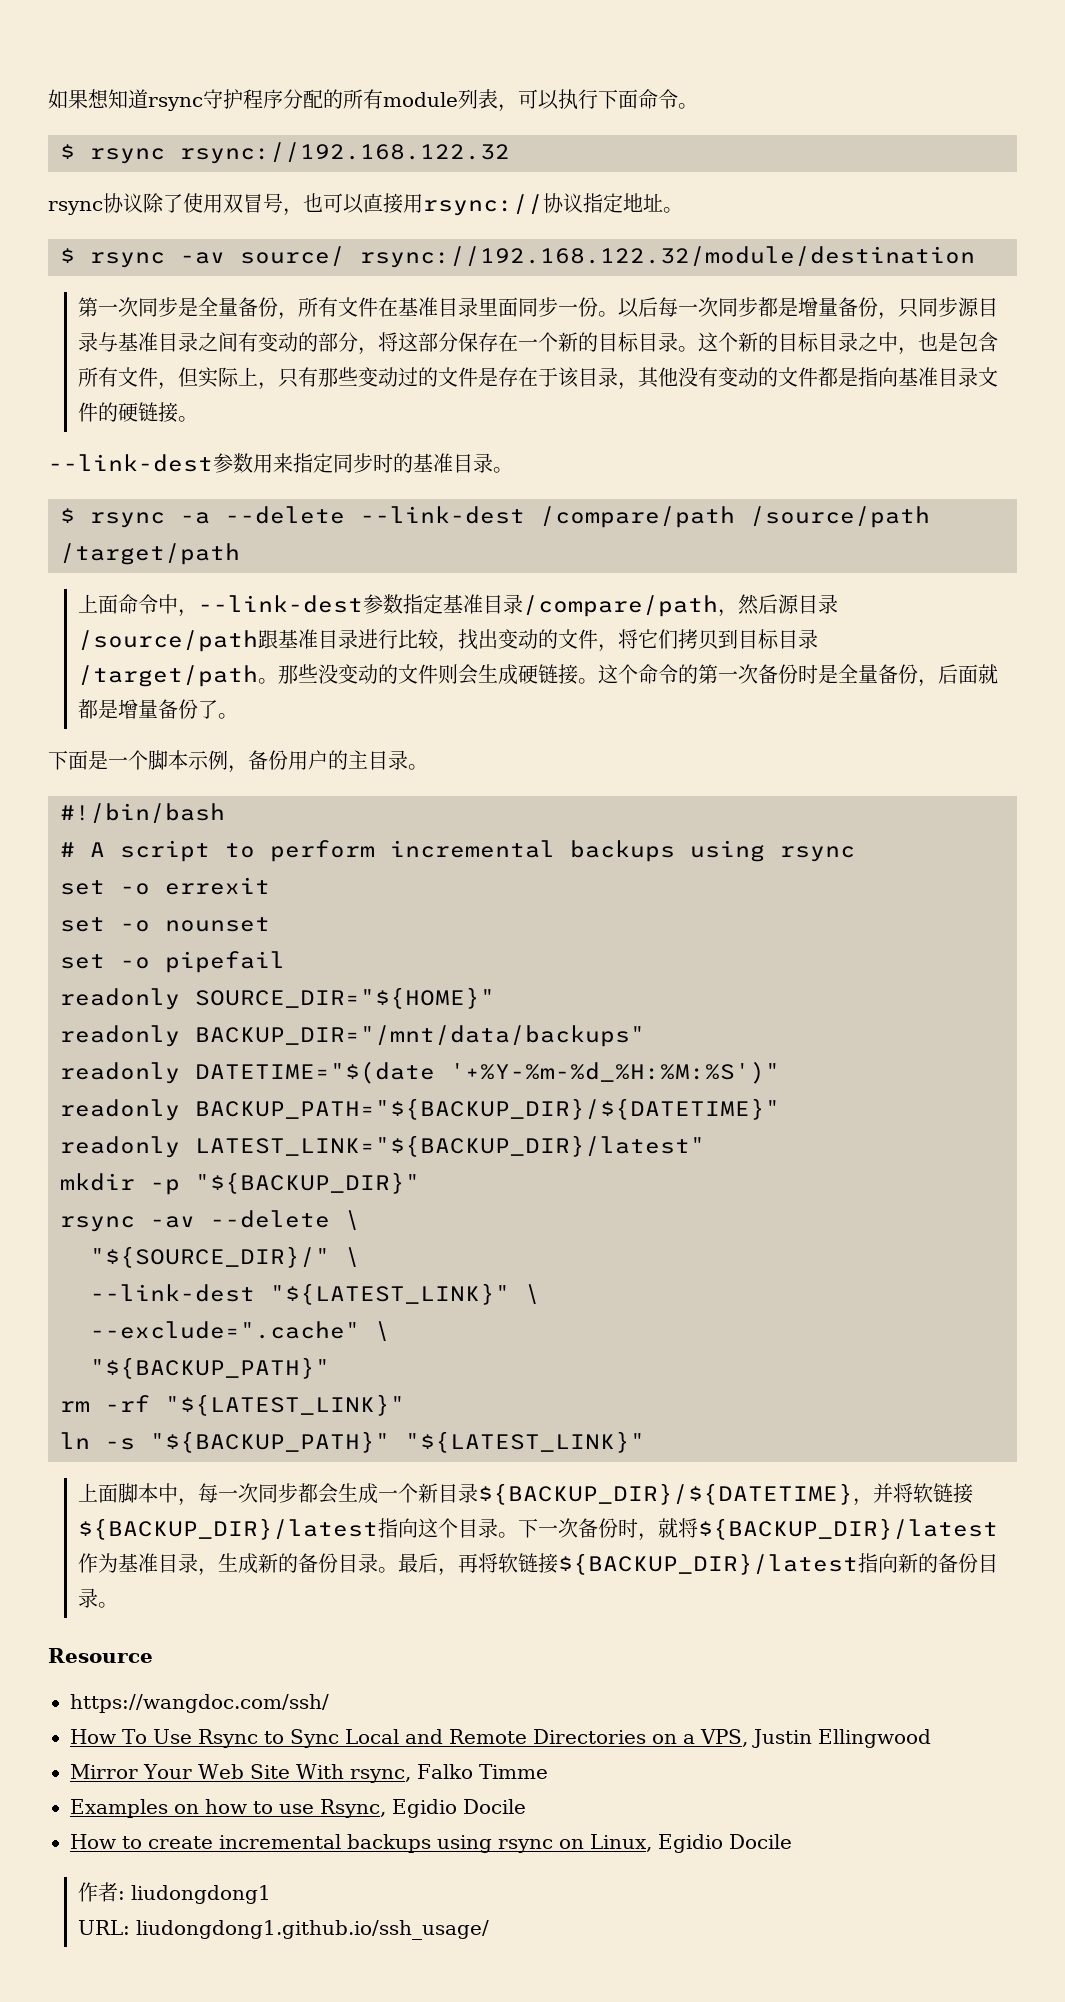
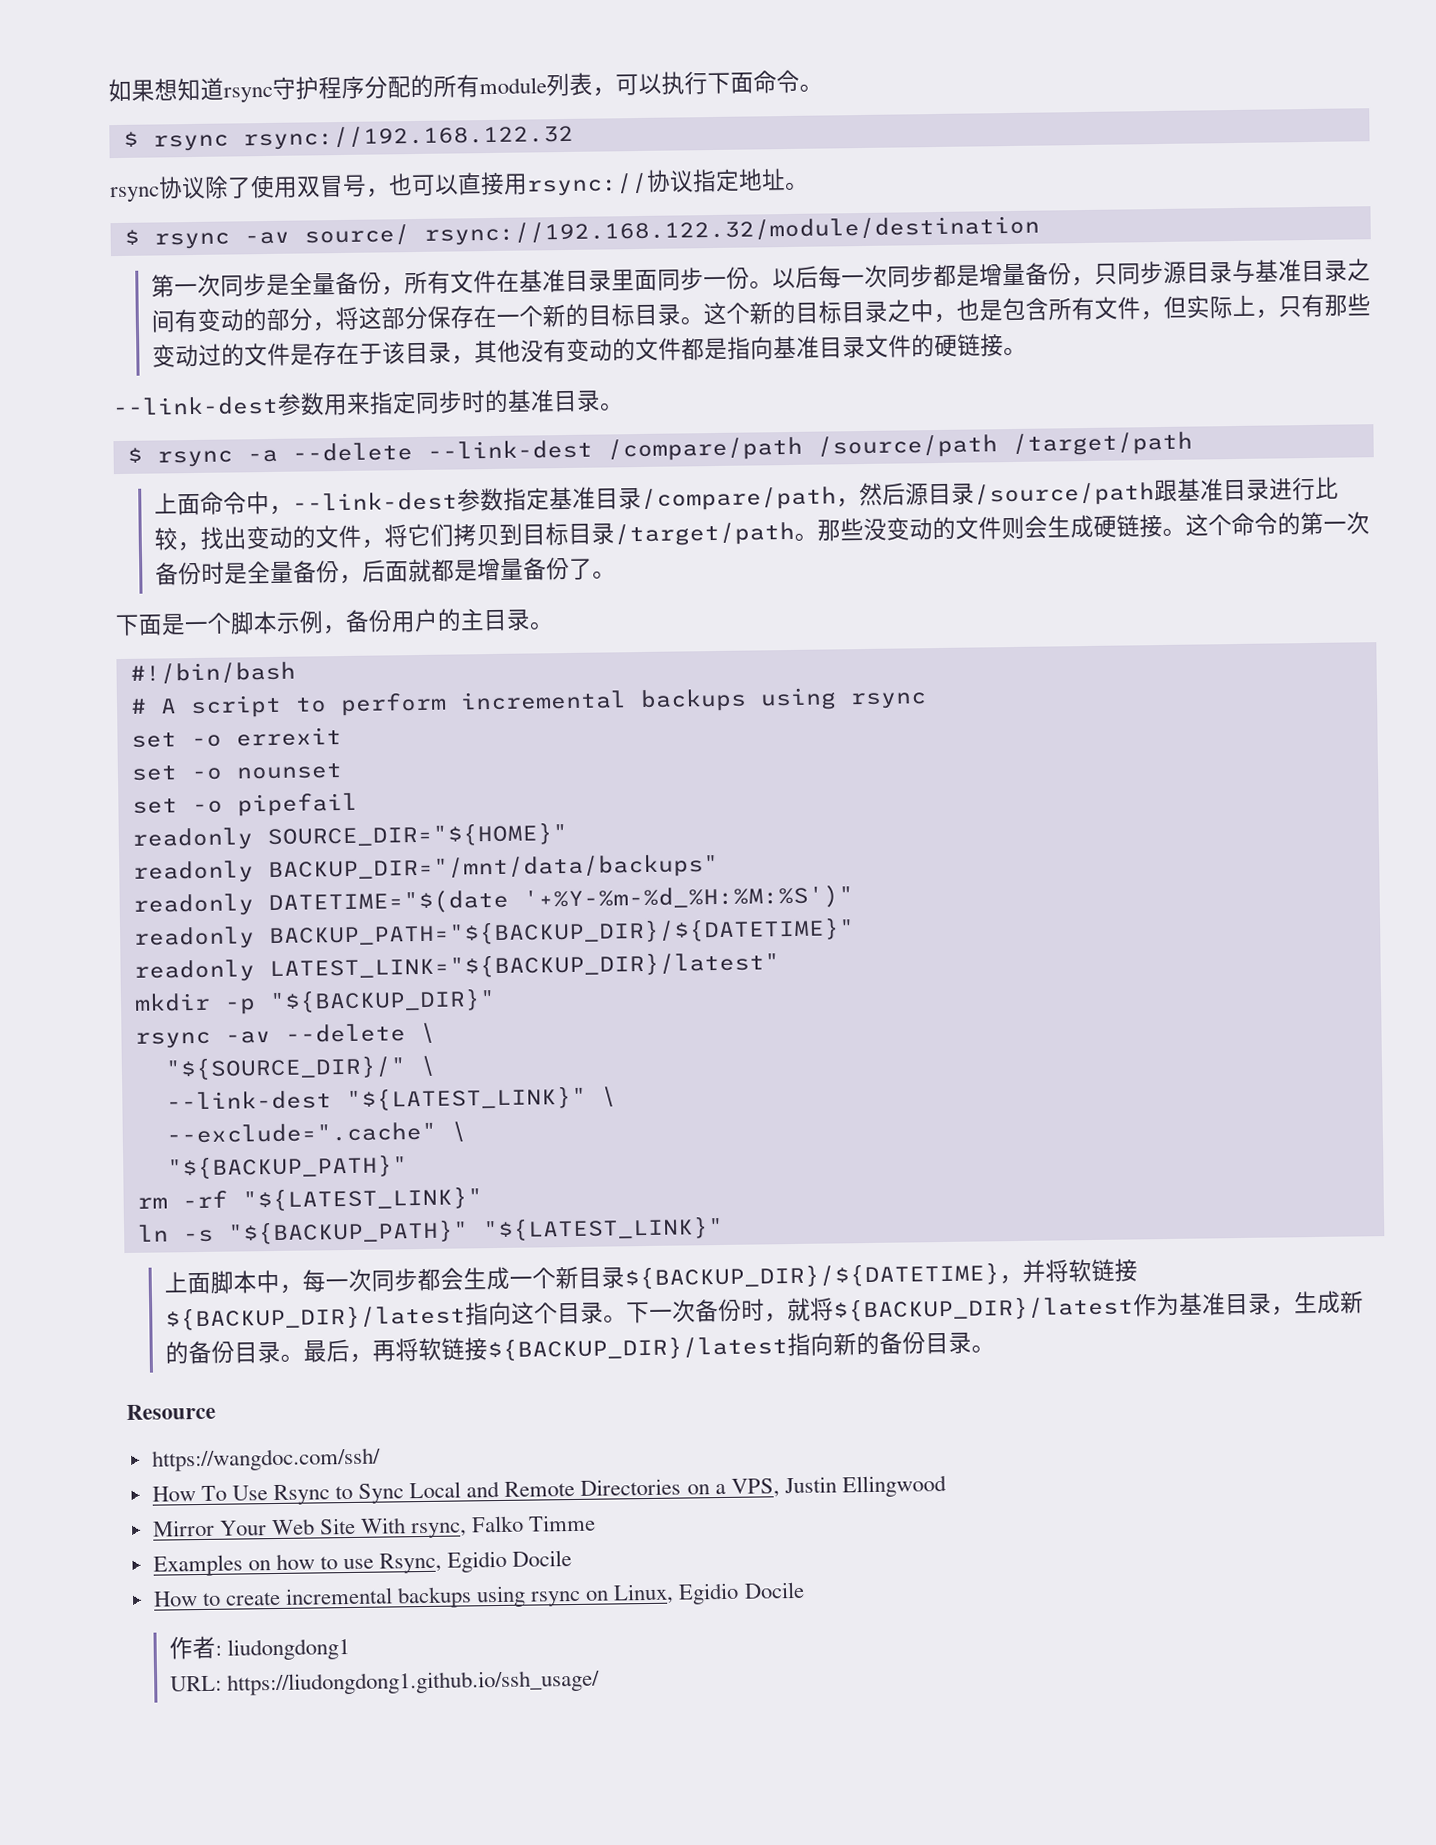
- URL: liudongdong1.github.io/ssh_usage/
+ URL: https://liudongdong1.github.io/ssh_usage/

